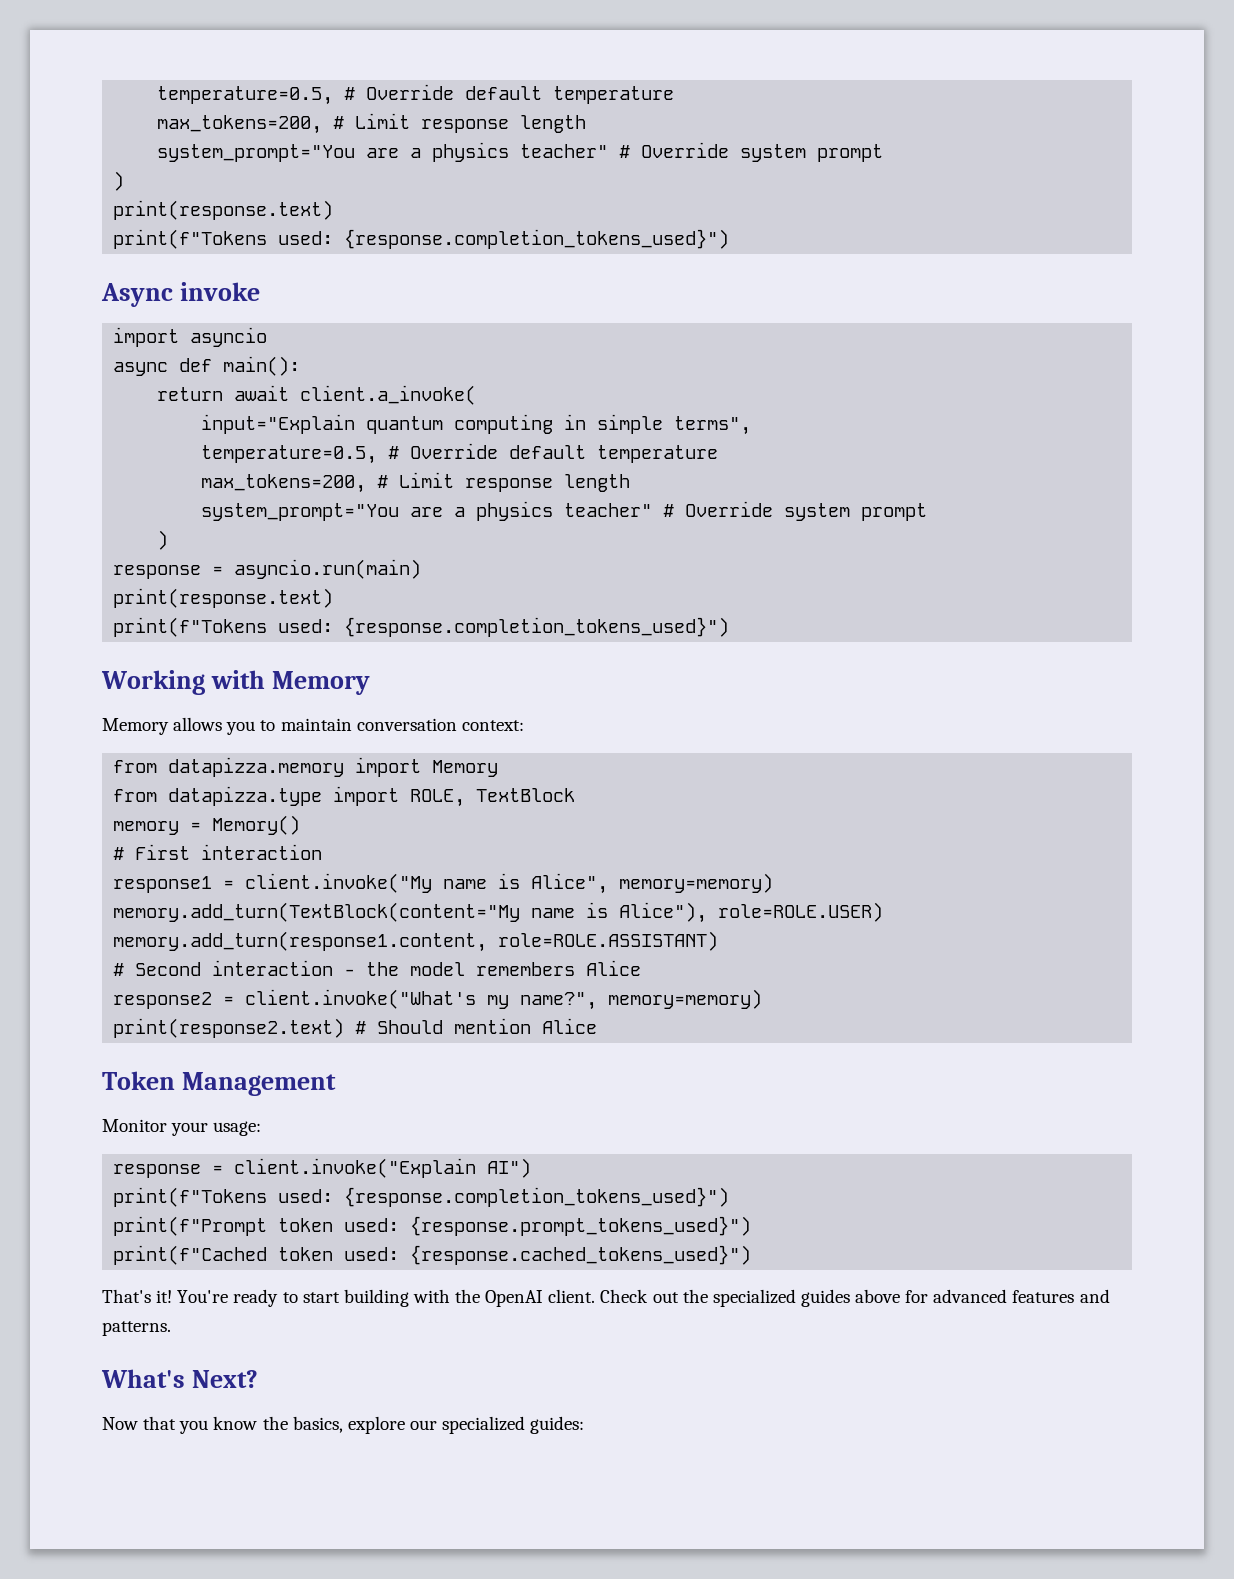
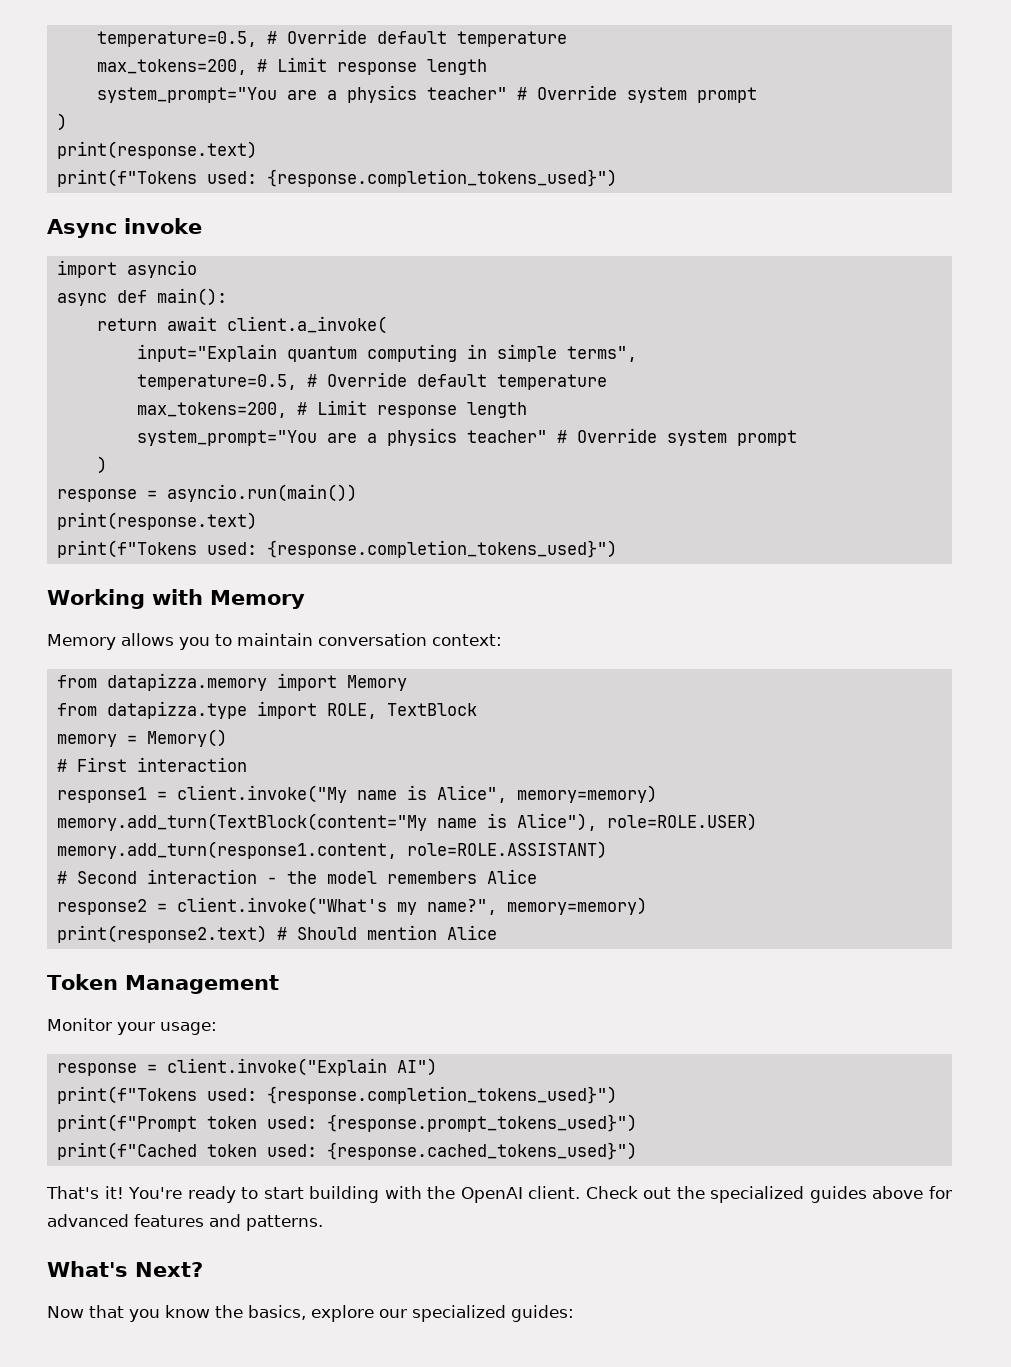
- response = asyncio.run(main)
+ response = asyncio.run(main())

